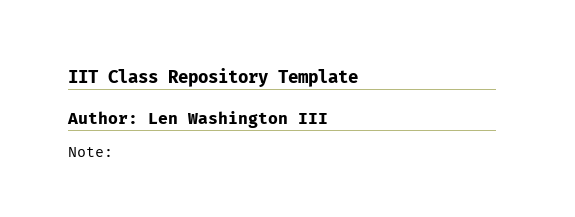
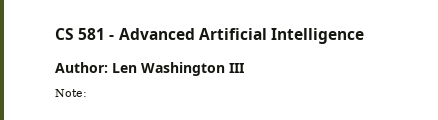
- IIT Class Repository Template
+ CS 581 - Advanced Artificial Intelligence

